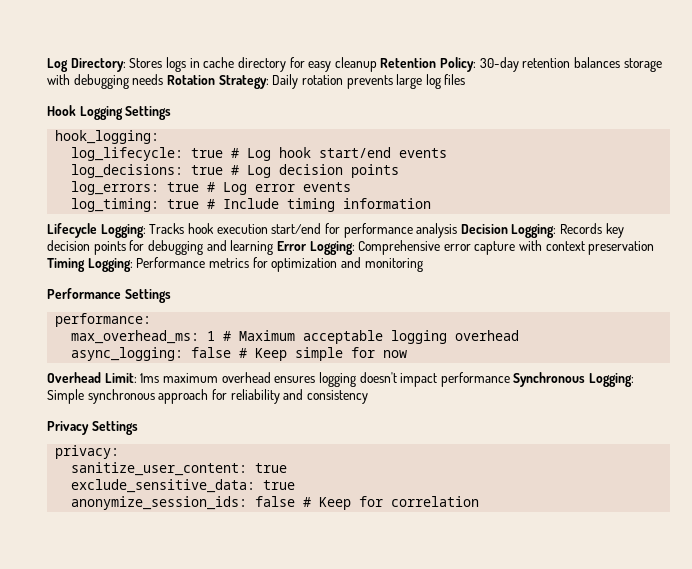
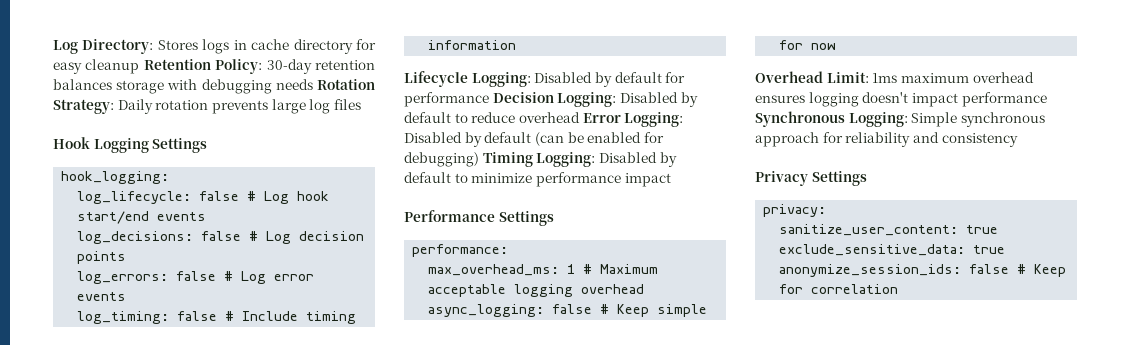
- log_lifecycle: true # Log hook start/end events
+ log_lifecycle: false # Log hook start/end events
- log_decisions: true # Log decision points
+ log_decisions: false # Log decision points
- log_errors: true # Log error events
+ log_errors: false # Log error events
- log_timing: true # Include timing information
+ log_timing: false # Include timing information
- Lifecycle Logging: Tracks hook execution start/end for performance analysis Decision Logging: Records key decision points for debugging and learning Error Logging: Comprehensive error capture with context preservation Timing Logging: Performance metrics for optimization and monitoring
+ Lifecycle Logging: Disabled by default for performance Decision Logging: Disabled by default to reduce overhead Error Logging: Disabled by default (can be enabled for debugging) Timing Logging: Disabled by default to minimize performance impact

